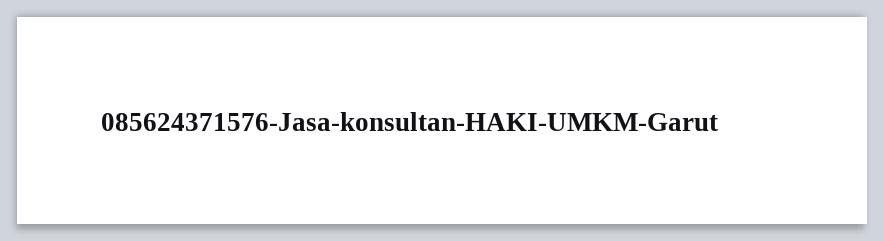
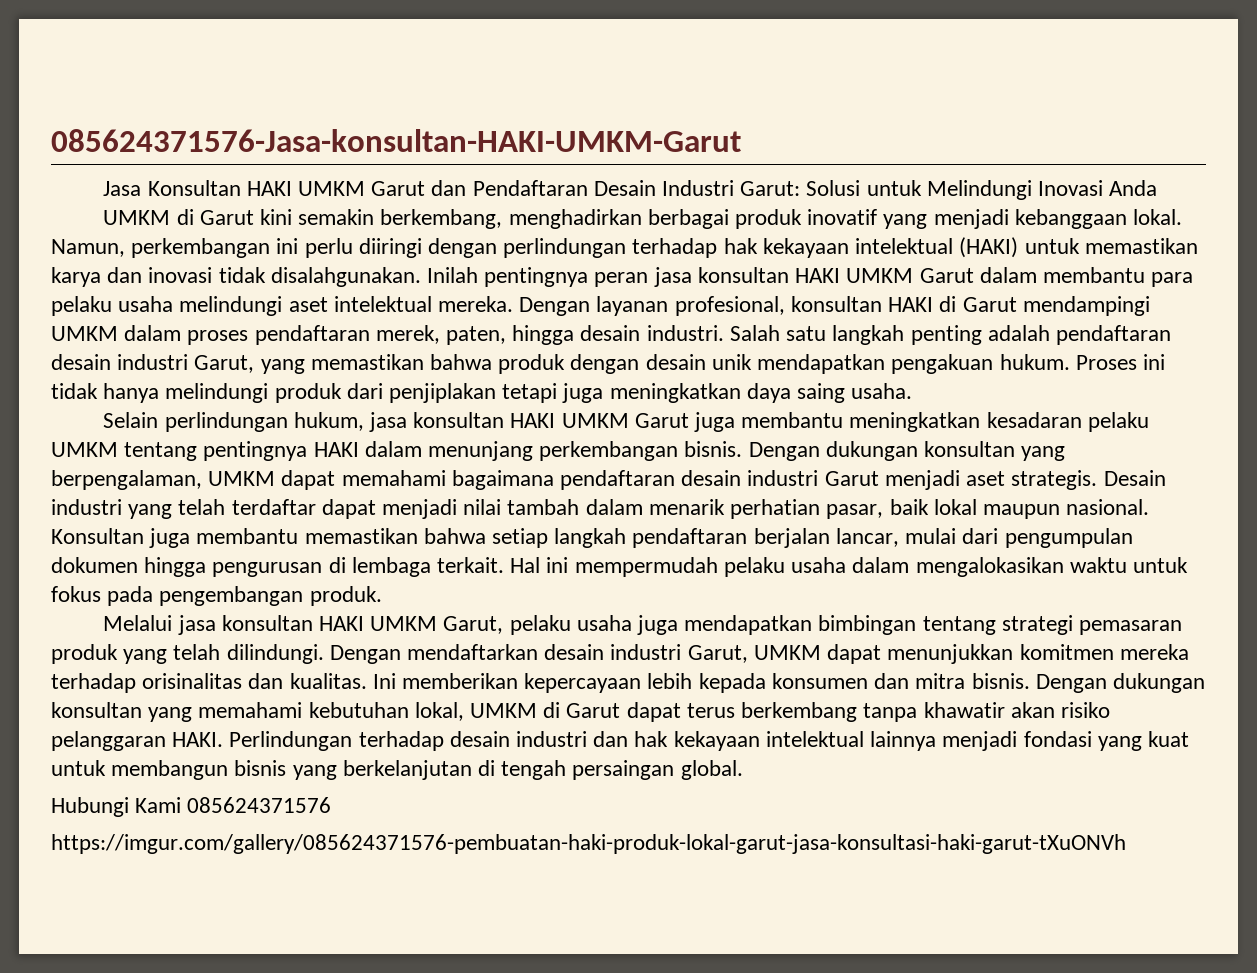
+ Jasa Konsultan HAKI UMKM Garut dan Pendaftaran Desain Industri Garut: Solusi untuk Melindungi Inovasi Anda
+ UMKM di Garut kini semakin berkembang, menghadirkan berbagai produk inovatif yang menjadi kebanggaan lokal. Namun, perkembangan ini perlu diiringi dengan perlindungan terhadap hak kekayaan intelektual (HAKI) untuk memastikan karya dan inovasi tidak disalahgunakan. Inilah pentingnya peran jasa konsultan HAKI UMKM Garut dalam membantu para pelaku usaha melindungi aset intelektual mereka. Dengan layanan profesional, konsultan HAKI di Garut mendampingi UMKM dalam proses pendaftaran merek, paten, hingga desain industri. Salah satu langkah penting adalah pendaftaran desain industri Garut, yang memastikan bahwa produk dengan desain unik mendapatkan pengakuan hukum. Proses ini tidak hanya melindungi produk dari penjiplakan tetapi juga meningkatkan daya saing usaha.
+ Selain perlindungan hukum, jasa konsultan HAKI UMKM Garut juga membantu meningkatkan kesadaran pelaku UMKM tentang pentingnya HAKI dalam menunjang perkembangan bisnis. Dengan dukungan konsultan yang berpengalaman, UMKM dapat memahami bagaimana pendaftaran desain industri Garut menjadi aset strategis. Desain industri yang telah terdaftar dapat menjadi nilai tambah dalam menarik perhatian pasar, baik lokal maupun nasional. Konsultan juga membantu memastikan bahwa setiap langkah pendaftaran berjalan lancar, mulai dari pengumpulan dokumen hingga pengurusan di lembaga terkait. Hal ini mempermudah pelaku usaha dalam mengalokasikan waktu untuk fokus pada pengembangan produk.
+ Melalui jasa konsultan HAKI UMKM Garut, pelaku usaha juga mendapatkan bimbingan tentang strategi pemasaran produk yang telah dilindungi. Dengan mendaftarkan desain industri Garut, UMKM dapat menunjukkan komitmen mereka terhadap orisinalitas dan kualitas. Ini memberikan kepercayaan lebih kepada konsumen dan mitra bisnis. Dengan dukungan konsultan yang memahami kebutuhan lokal, UMKM di Garut dapat terus berkembang tanpa khawatir akan risiko pelanggaran HAKI. Perlindungan terhadap desain industri dan hak kekayaan intelektual lainnya menjadi fondasi yang kuat untuk membangun bisnis yang berkelanjutan di tengah persaingan global.
+ Hubungi Kami 085624371576
+ https://imgur.com/gallery/085624371576-pembuatan-haki-produk-lokal-garut-jasa-konsultasi-haki-garut-tXuONVh

